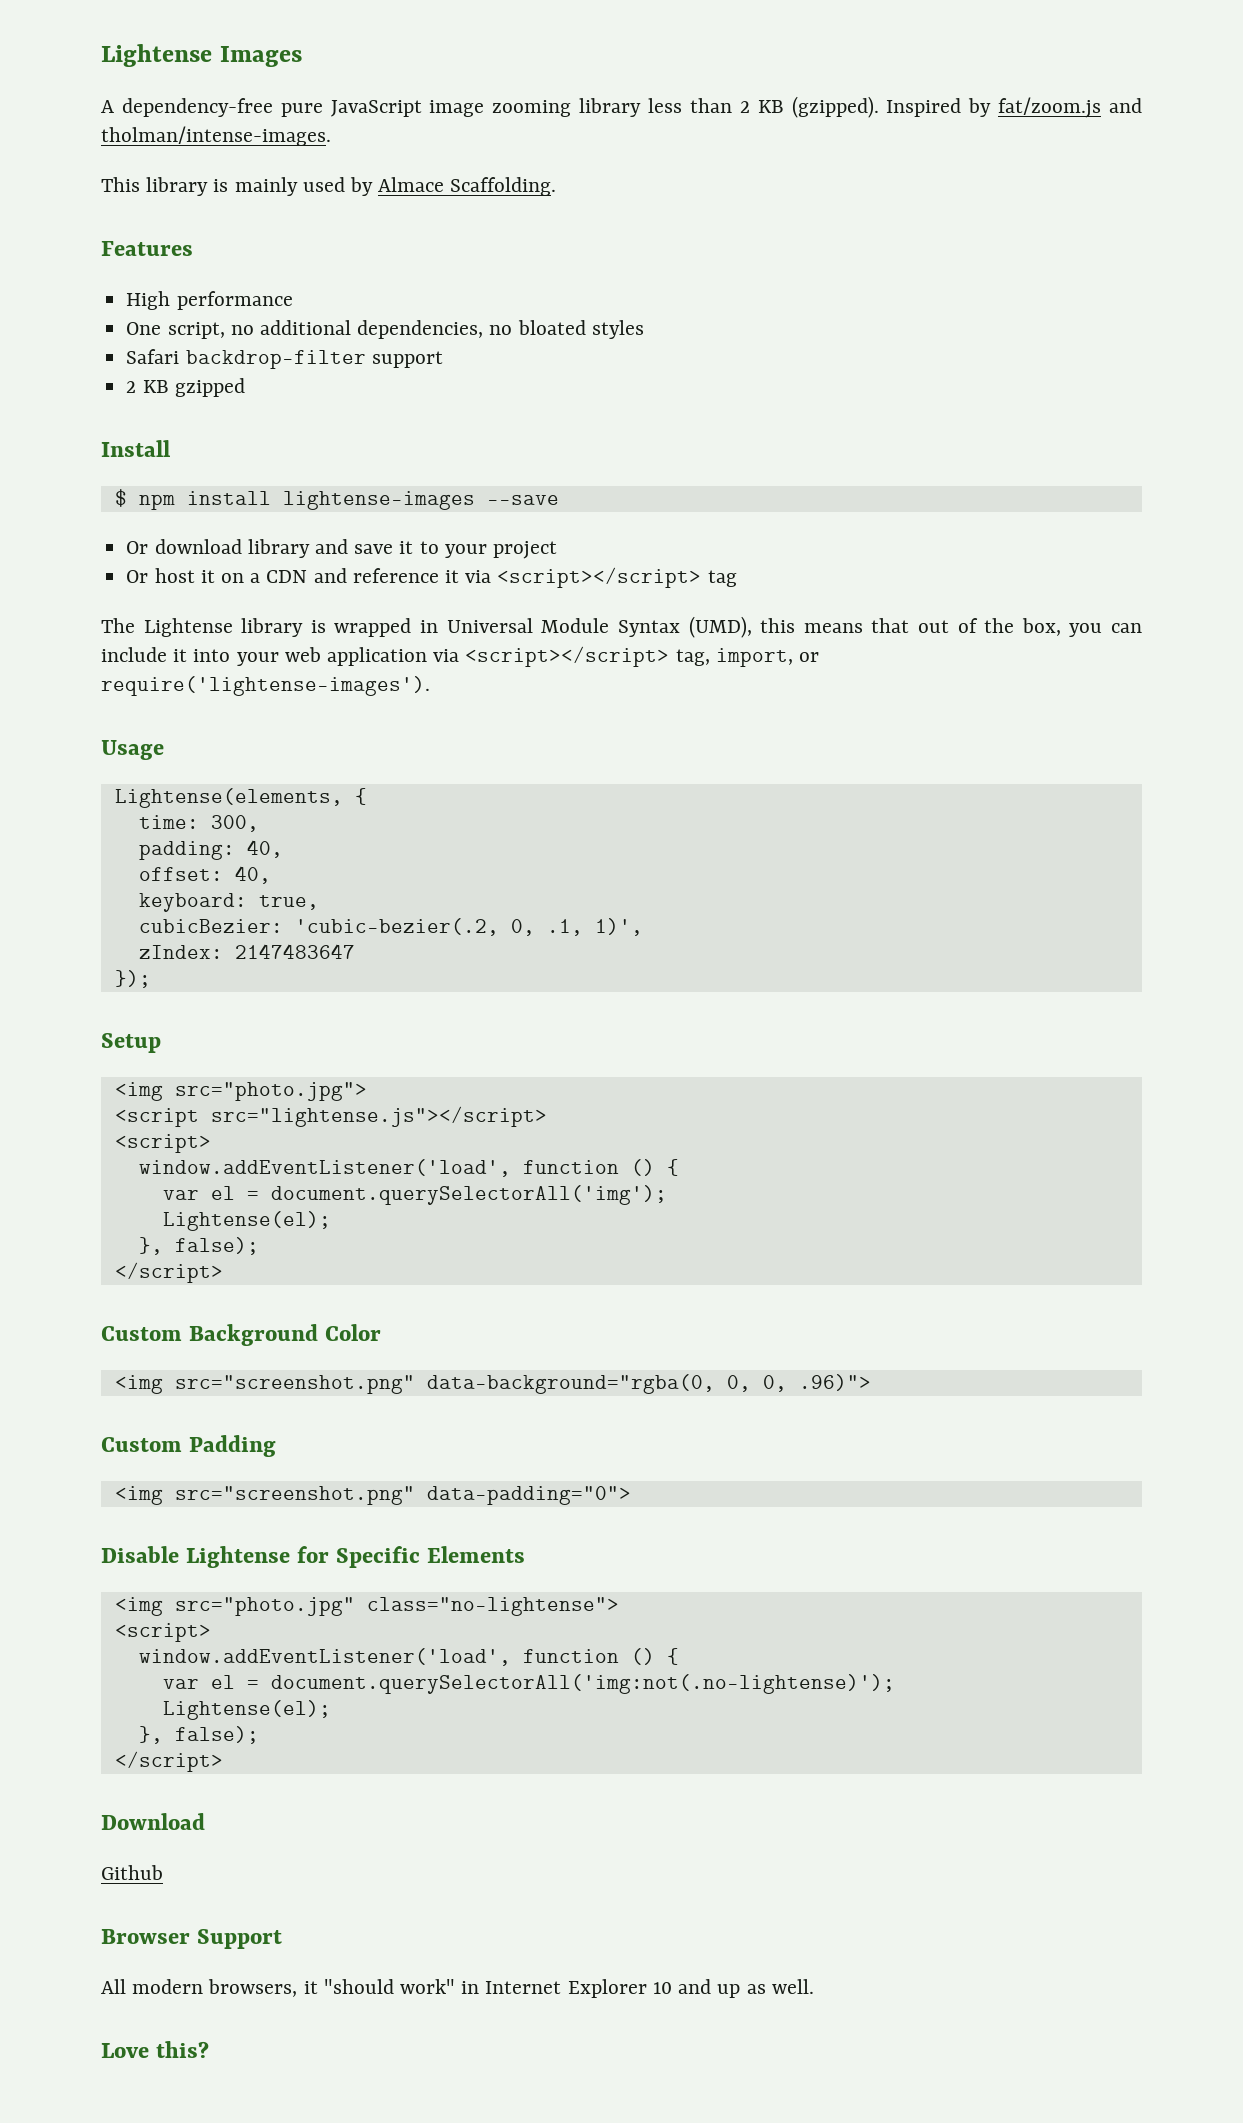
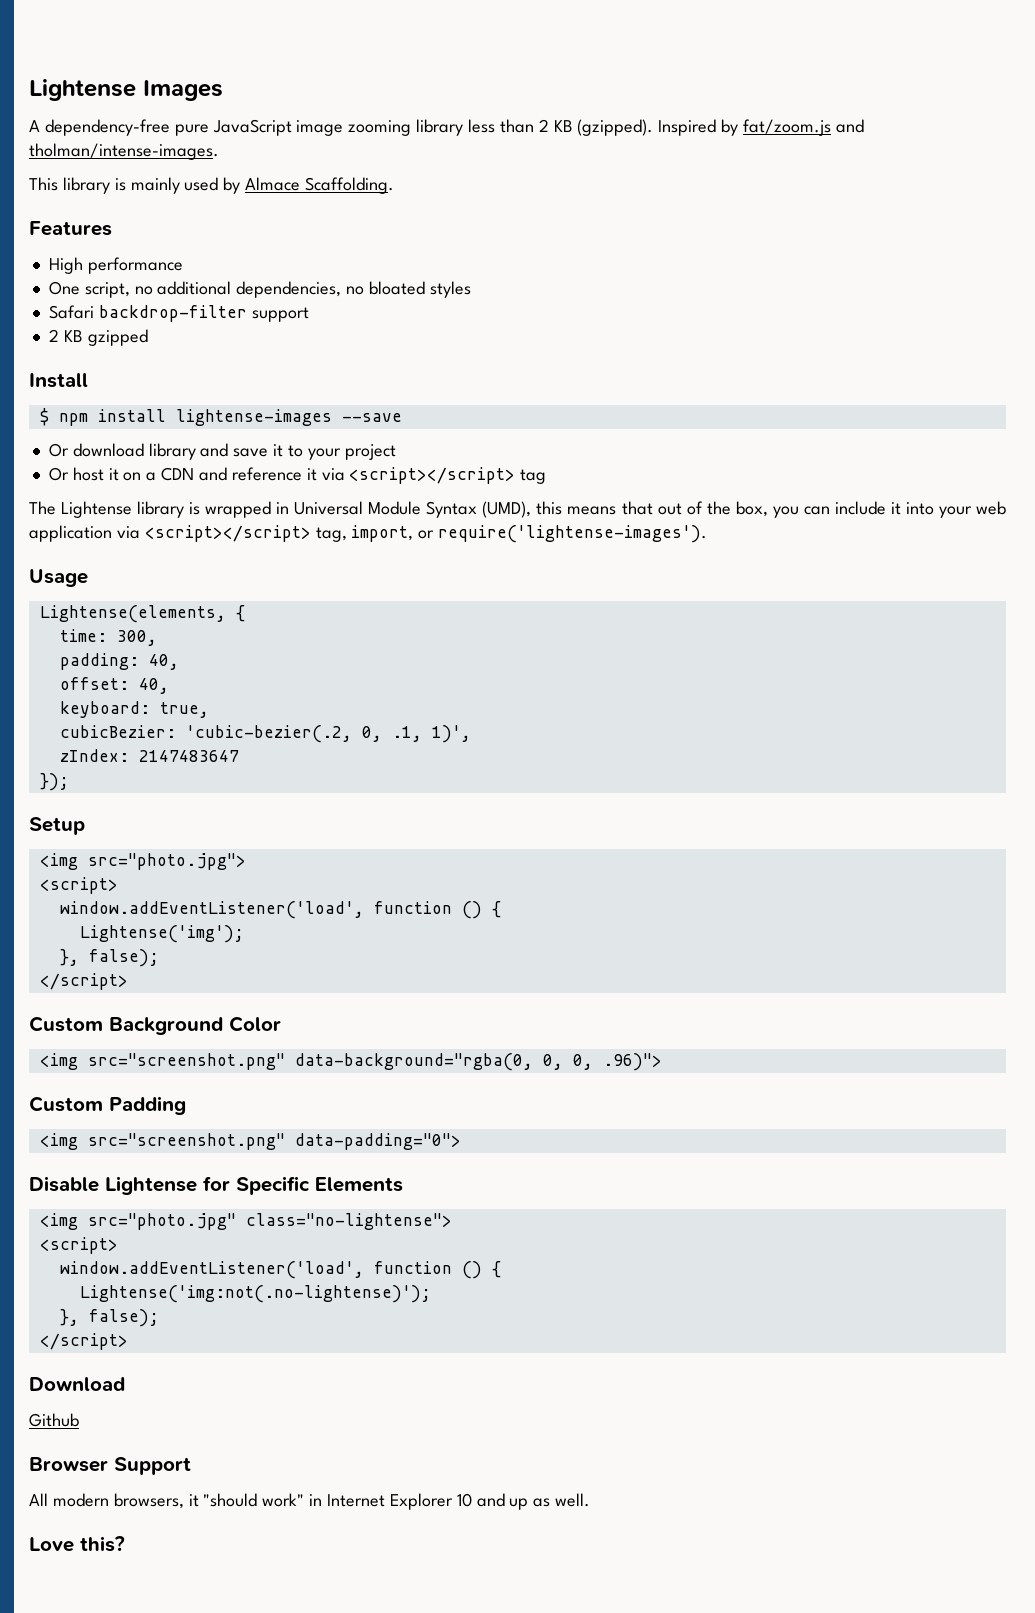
  <img src="photo.jpg">
- <script src="lightense.js"></script>
  <script>
  window.addEventListener('load', function () {
- var el = document.querySelectorAll('img');
- Lightense(el);
+ Lightense('img');
- var el = document.querySelectorAll('img:not(.no-lightense)');
- Lightense(el);
+ Lightense('img:not(.no-lightense)');

